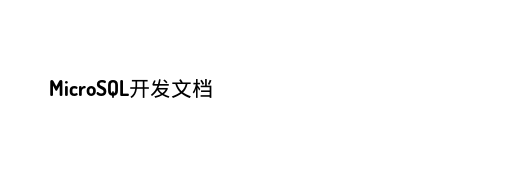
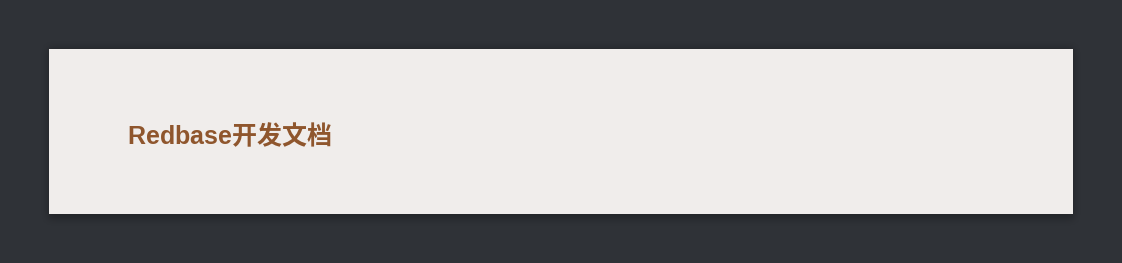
- MicroSQL开发文档
+ Redbase开发文档

